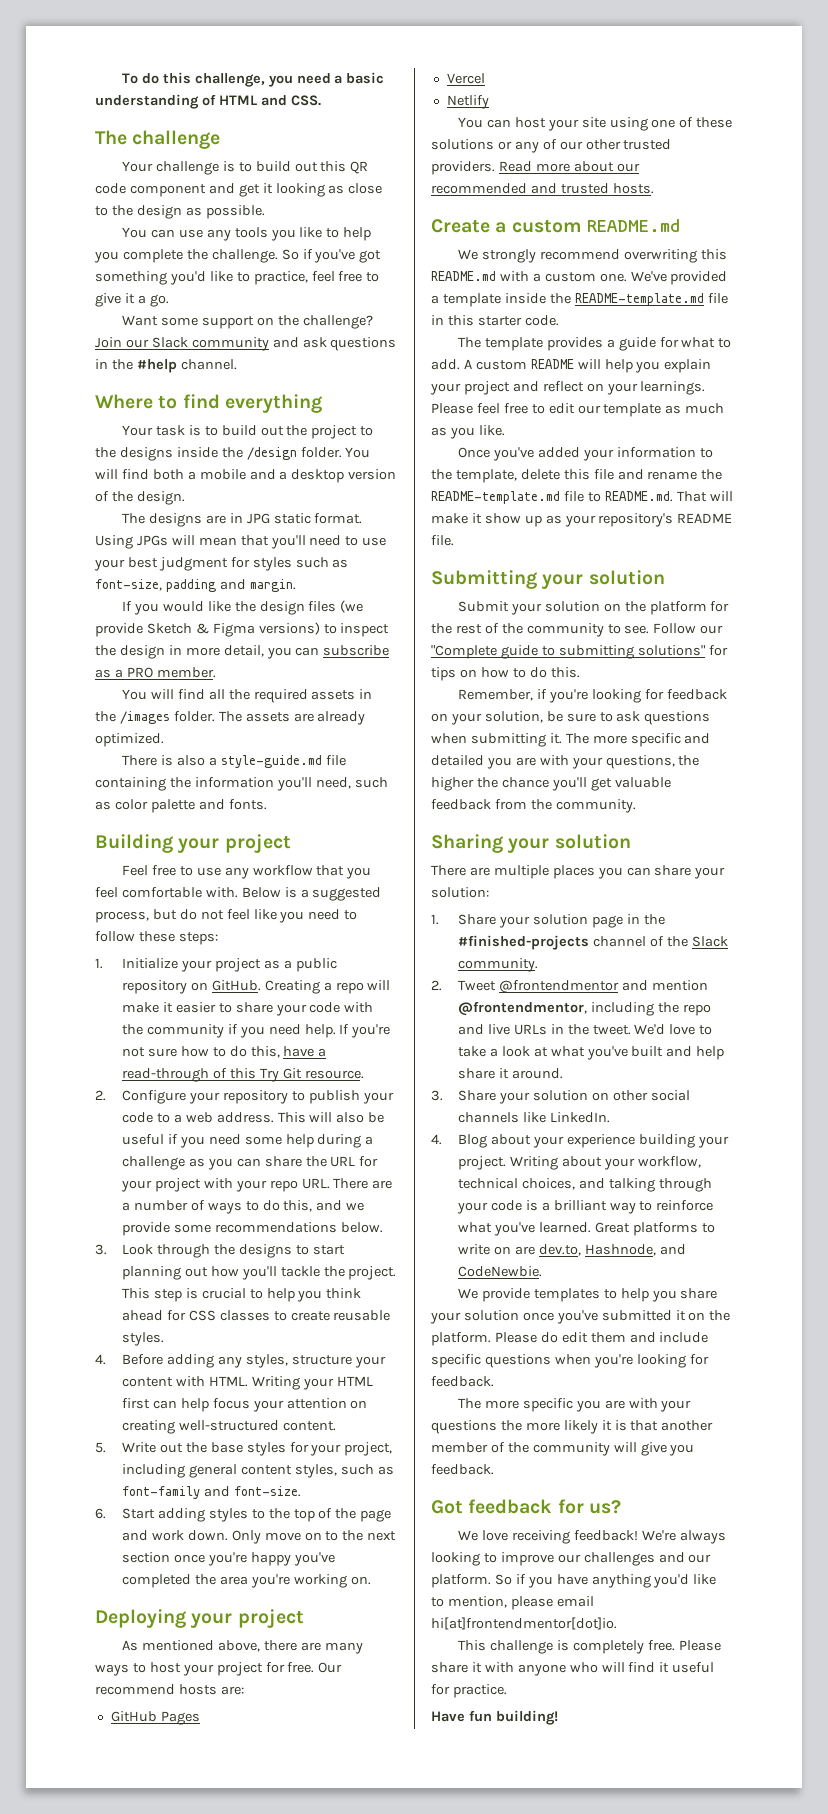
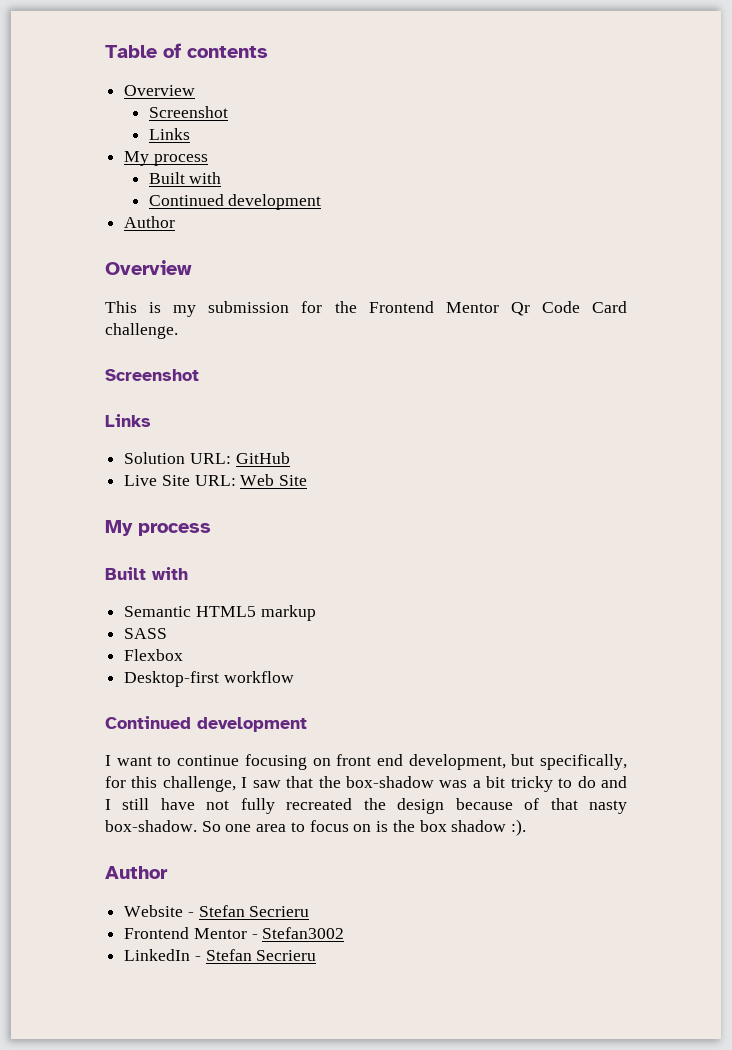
- To do this challenge, you need a basic understanding of HTML and CSS.
- The challenge
- Your challenge is to build out this QR code component and get it looking as close to the design as possible.
- You can use any tools you like to help you complete the challenge. So if you've got something you'd like to practice, feel free to give it a go.
- Want some support on the challenge? Join our Slack community and ask questions in the #help channel.
- Where to find everything
- Your task is to build out the project to the designs inside the /design folder. You will find both a mobile and a desktop version of the design.
- The designs are in JPG static format. Using JPGs will mean that you'll need to use your best judgment for styles such as font-size, padding and margin.
- If you would like the design files (we provide Sketch & Figma versions) to inspect the design in more detail, you can subscribe as a PRO member.
- You will find all the required assets in the /images folder. The assets are already optimized.
- There is also a style-guide.md file containing the information you'll need, such as color palette and fonts.
- Building your project
- Feel free to use any workflow that you feel comfortable with. Below is a suggested process, but do not feel like you need to follow these steps:
- 1. Initialize your project as a public repository on GitHub. Creating a repo will make it easier to share your code with the community if you need help. If you're not sure how to do this, have a read-through of this Try Git resource.
- 2. Configure your repository to publish your code to a web address. This will also be useful if you need some help during a challenge as you can share the URL for your project with your repo URL. There are a number of ways to do this, and we provide some recommendations below.
- 3. Look through the designs to start planning out how you'll tackle the project. This step is crucial to help you think ahead for CSS classes to create reusable styles.
- 4. Before adding any styles, structure your content with HTML. Writing your HTML first can help focus your attention on creating well-structured content.
- 5. Write out the base styles for your project, including general content styles, such as font-family and font-size.
- 6. Start adding styles to the top of the page and work down. Only move on to the next section once you're happy you've completed the area you're working on.
- Deploying your project
- As mentioned above, there are many ways to host your project for free. Our recommend hosts are:
- GitHub Pages
- Vercel
- Netlify
- You can host your site using one of these solutions or any of our other trusted providers. Read more about our recommended and trusted hosts.
- Create a custom README.md
- We strongly recommend overwriting this README.md with a custom one. We've provided a template inside the README-template.md file in this starter code.
- The template provides a guide for what to add. A custom README will help you explain your project and reflect on your learnings. Please feel free to edit our template as much as you like.
- Once you've added your information to the template, delete this file and rename the README-template.md file to README.md. That will make it show up as your repository's README file.
- Submitting your solution
- Submit your solution on the platform for the rest of the community to see. Follow our "Complete guide to submitting solutions" for tips on how to do this.
- Remember, if you're looking for feedback on your solution, be sure to ask questions when submitting it. The more specific and detailed you are with your questions, the higher the chance you'll get valuable feedback from the community.
- Sharing your solution
- There are multiple places you can share your solution:
- 1. Share your solution page in the #finished-projects channel of the Slack community.
- 2. Tweet @frontendmentor and mention @frontendmentor, including the repo and live URLs in the tweet. We'd love to take a look at what you've built and help share it around.
- 3. Share your solution on other social channels like LinkedIn.
- 4. Blog about your experience building your project. Writing about your workflow, technical choices, and talking through your code is a brilliant way to reinforce what you've learned. Great platforms to write on are dev.to, Hashnode, and CodeNewbie.
- We provide templates to help you share your solution once you've submitted it on the platform. Please do edit them and include specific questions when you're looking for feedback.
- The more specific you are with your questions the more likely it is that another member of the community will give you feedback.
- Got feedback for us?
- We love receiving feedback! We're always looking to improve our challenges and our platform. So if you have anything you'd like to mention, please email hi[at]frontendmentor[dot]io.
- This challenge is completely free. Please share it with anyone who will find it useful for practice.
- Have fun building!
+ Table of contents
+ Overview
+ Screenshot
+ Links
+ My process
+ Built with
+ Continued development
+ Author
+ Overview
+ This is my submission for the Frontend Mentor Qr Code Card challenge.
+ Screenshot
+ Links
+ Solution URL: GitHub
+ Live Site URL: Web Site
+ My process
+ Built with
+ Semantic HTML5 markup
+ SASS
+ Flexbox
+ Desktop-first workflow
+ Continued development
+ I want to continue focusing on front end development, but specifically, for this challenge, I saw that the box-shadow was a bit tricky to do and I still have not fully recreated the design because of that nasty box-shadow. So one area to focus on is the box shadow :).
+ Author
+ Website - Stefan Secrieru
+ Frontend Mentor - Stefan3002
+ LinkedIn - Stefan Secrieru

